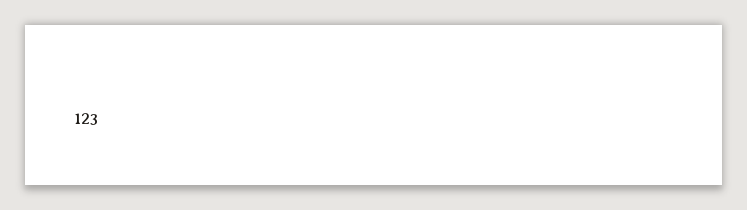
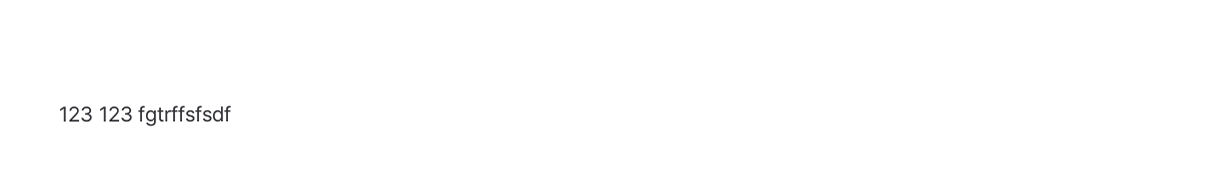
- 123
+ 123 123 fgtrffsfsdf

